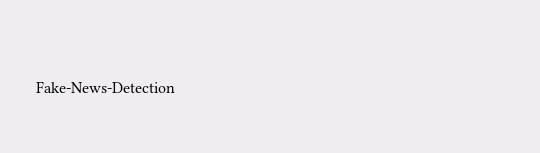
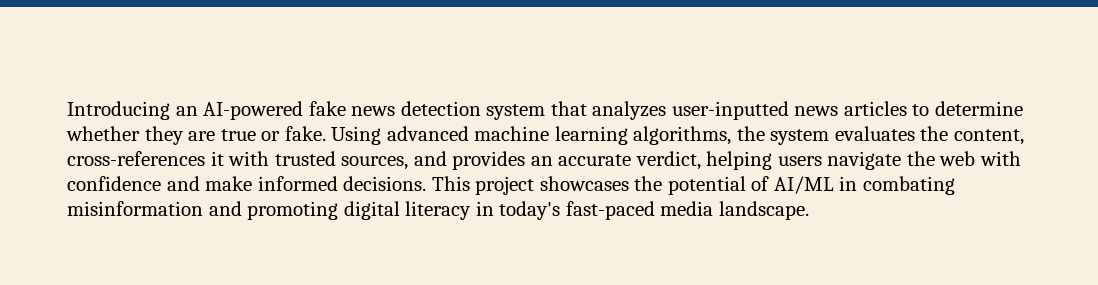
- Fake-News-Detection
+ Introducing an AI-powered fake news detection system that analyzes user-inputted news articles to determine whether they are true or fake. Using advanced machine learning algorithms, the system evaluates the content, cross-references it with trusted sources, and provides an accurate verdict, helping users navigate the web with confidence and make informed decisions. This project showcases the potential of AI/ML in combating misinformation and promoting digital literacy in today's fast-paced media landscape.

